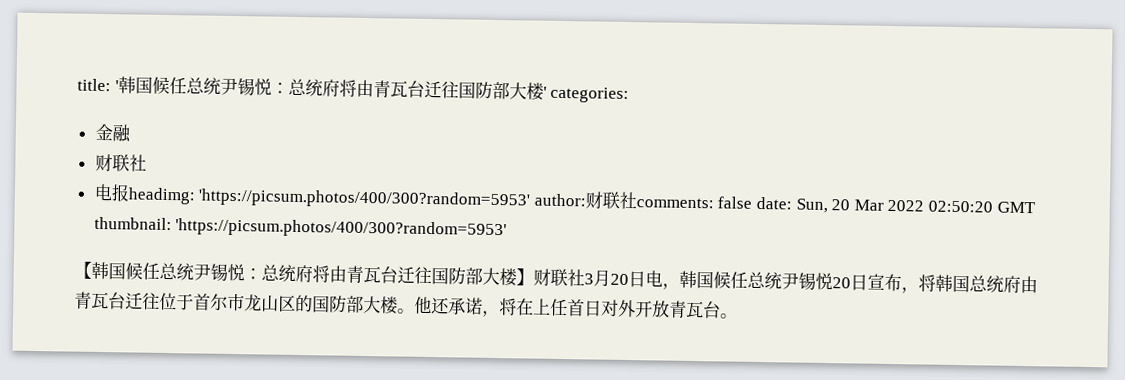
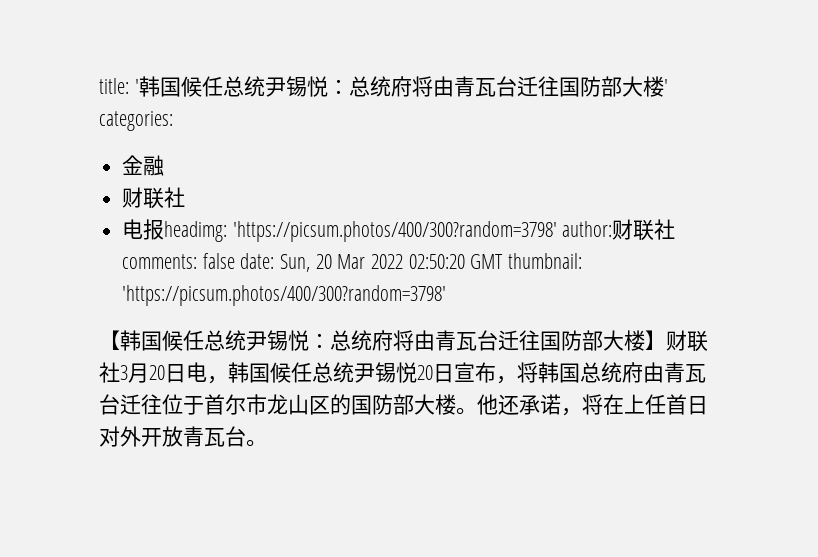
- 电报headimg: 'https://picsum.photos/400/300?random=5953' author:财联社comments: false date: Sun, 20 Mar 2022 02:50:20 GMT thumbnail: 'https://picsum.photos/400/300?random=5953'
+ 电报headimg: 'https://picsum.photos/400/300?random=3798' author:财联社comments: false date: Sun, 20 Mar 2022 02:50:20 GMT thumbnail: 'https://picsum.photos/400/300?random=3798'

